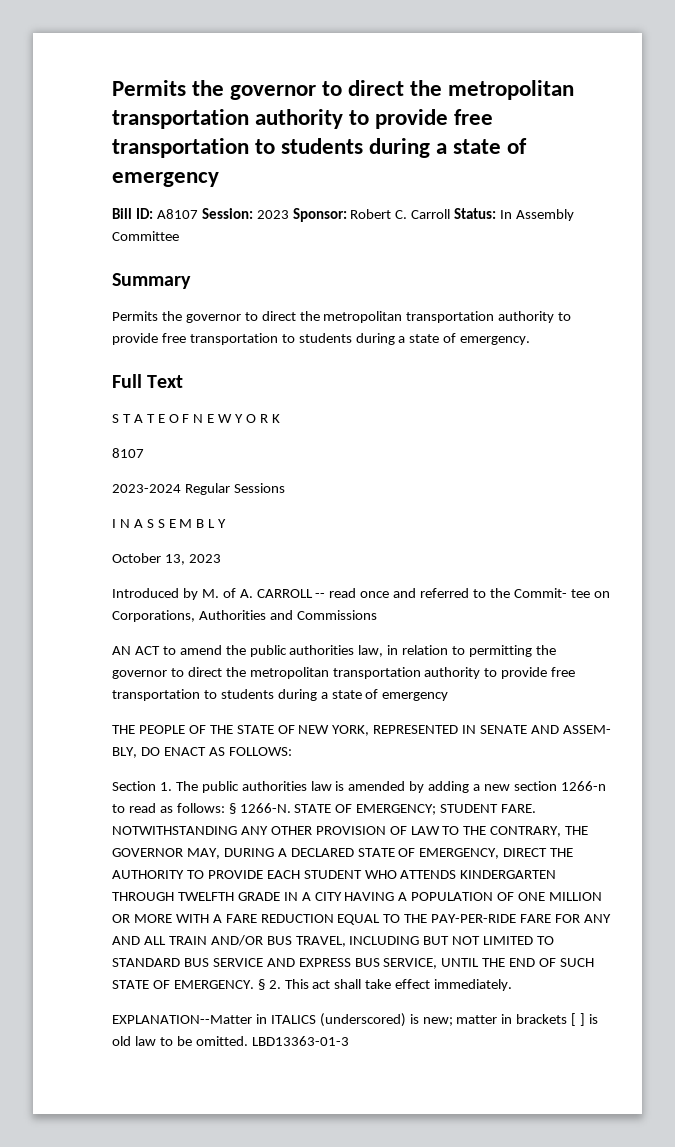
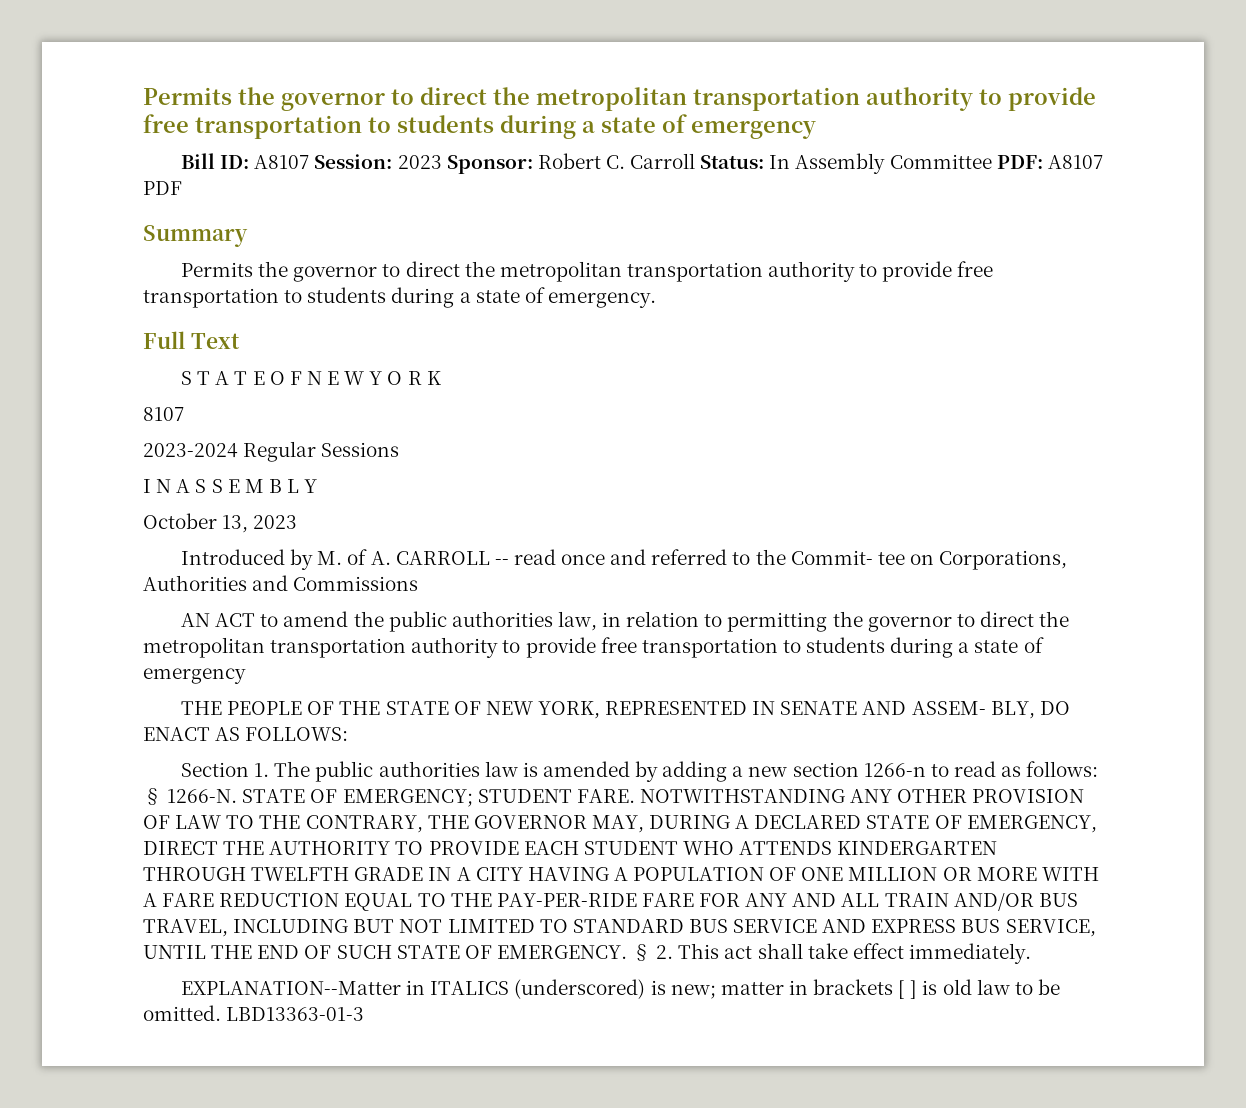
- Bill ID: A8107 Session: 2023 Sponsor: Robert C. Carroll Status: In Assembly Committee
+ Bill ID: A8107 Session: 2023 Sponsor: Robert C. Carroll Status: In Assembly Committee PDF: A8107 PDF

